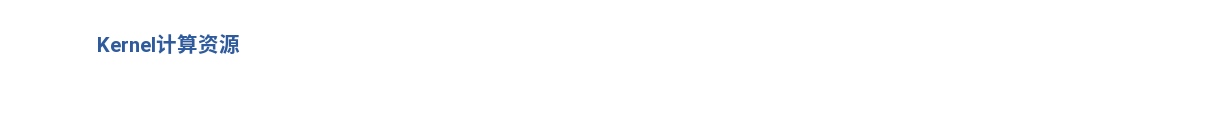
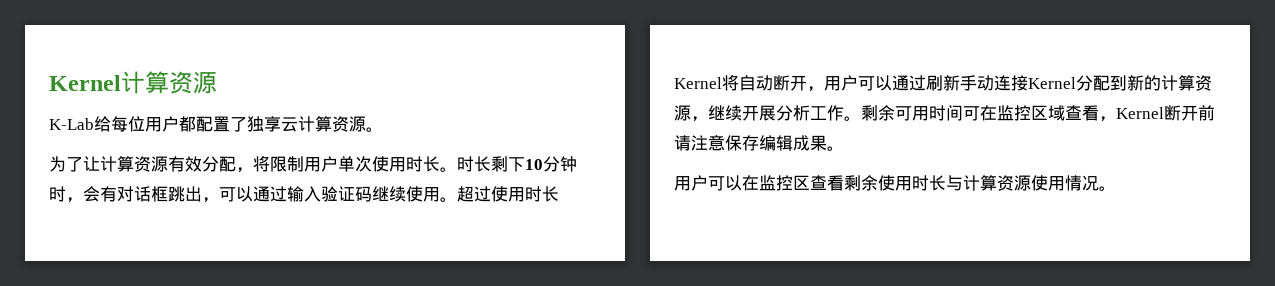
+ K-Lab给每位用户都配置了独享云计算资源。
+ 为了让计算资源有效分配，将限制用户单次使用时长。时长剩下10分钟时，会有对话框跳出，可以通过输入验证码继续使用。超过使用时长Kernel将自动断开，用户可以通过刷新手动连接Kernel分配到新的计算资源，继续开展分析工作。剩余可用时间可在监控区域查看，Kernel断开前请注意保存编辑成果。
+ 用户可以在监控区查看剩余使用时长与计算资源使用情况。

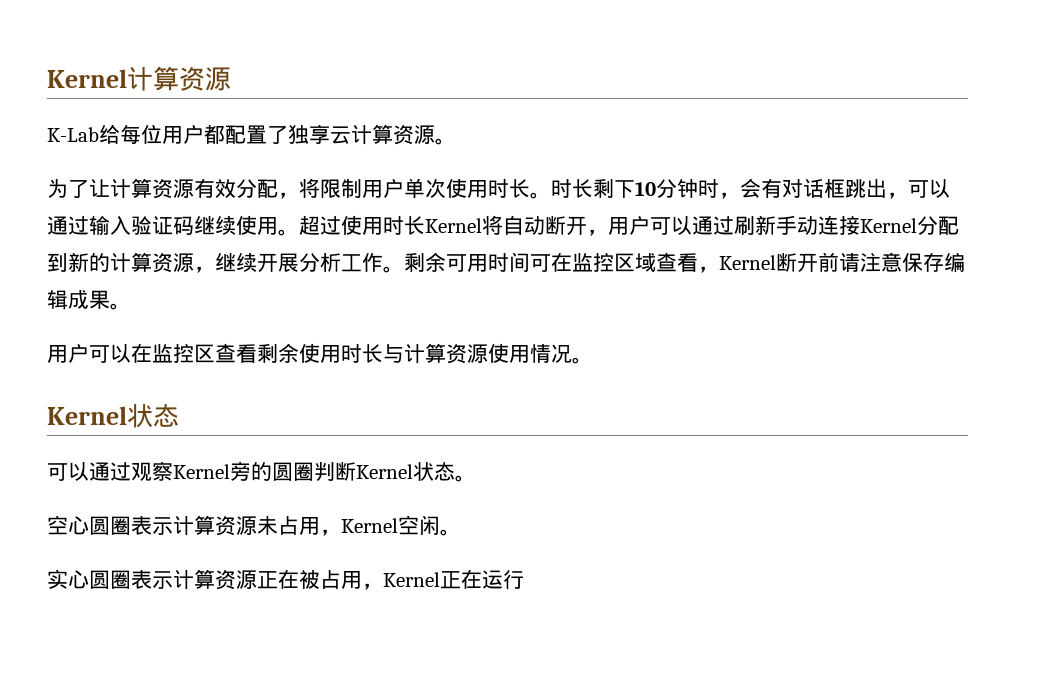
  用户可以在监控区查看剩余使用时长与计算资源使用情况。
+ Kernel状态
+ 可以通过观察Kernel旁的圆圈判断Kernel状态。
+ 空心圆圈表示计算资源未占用，Kernel空闲。
+ 实心圆圈表示计算资源正在被占用，Kernel正在运行

